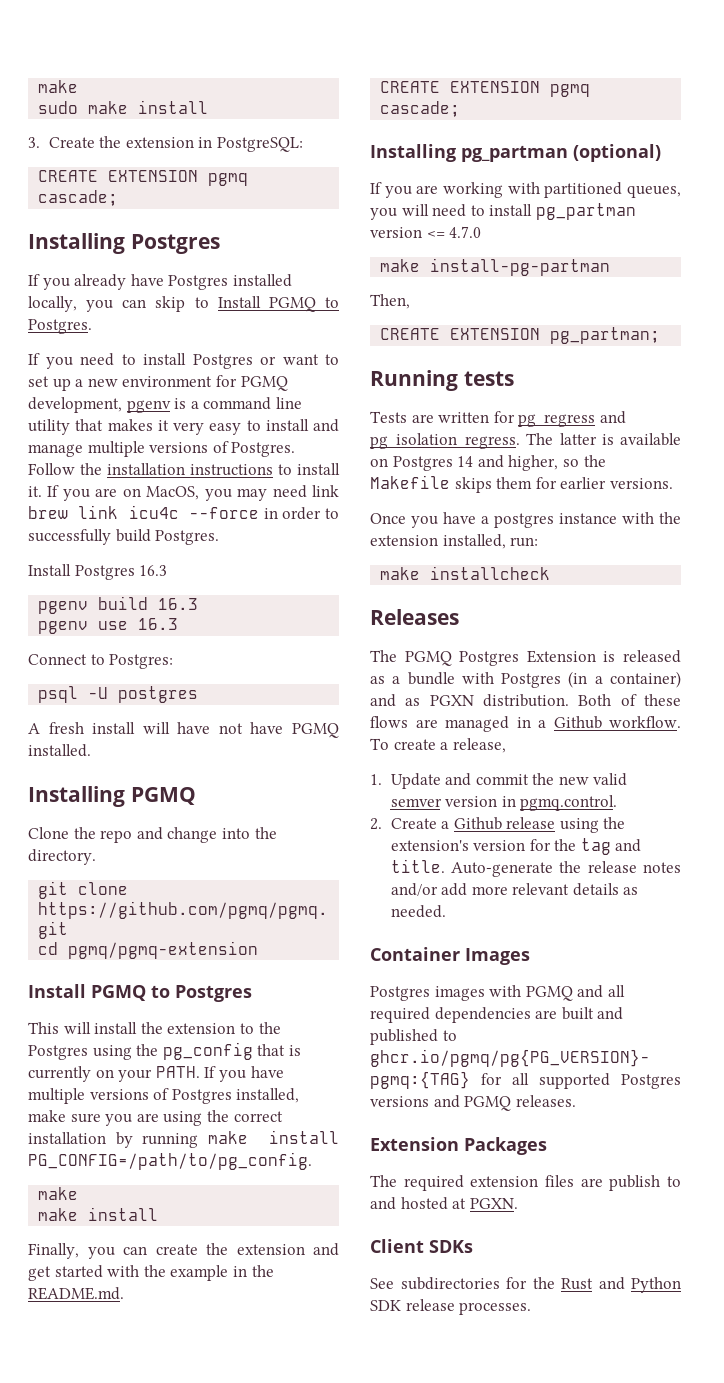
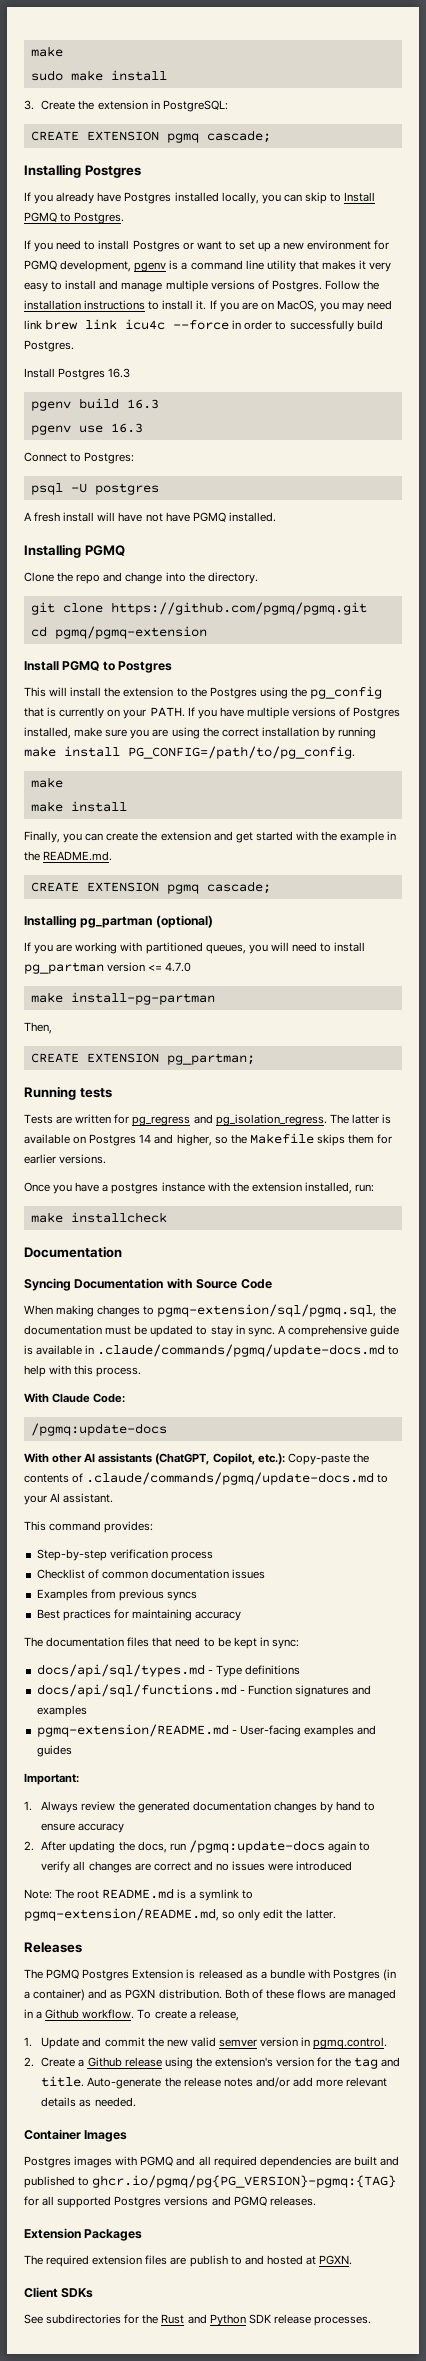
  make installcheck
+ Documentation
+ Syncing Documentation with Source Code
+ When making changes to pgmq-extension/sql/pgmq.sql, the documentation must be updated to stay in sync. A comprehensive guide is available in .claude/commands/pgmq/update-docs.md to help with this process.
+ With Claude Code:
+ /pgmq:update-docs
+ With other AI assistants (ChatGPT, Copilot, etc.): Copy-paste the contents of .claude/commands/pgmq/update-docs.md to your AI assistant.
+ This command provides:
+ Step-by-step verification process
+ Checklist of common documentation issues
+ Examples from previous syncs
+ Best practices for maintaining accuracy
+ The documentation files that need to be kept in sync:
+ docs/api/sql/types.md - Type definitions
+ docs/api/sql/functions.md - Function signatures and examples
+ pgmq-extension/README.md - User-facing examples and guides
+ Important:
+ 1. Always review the generated documentation changes by hand to ensure accuracy
+ 2. After updating the docs, run /pgmq:update-docs again to verify all changes are correct and no issues were introduced
+ Note: The root README.md is a symlink to pgmq-extension/README.md, so only edit the latter.

